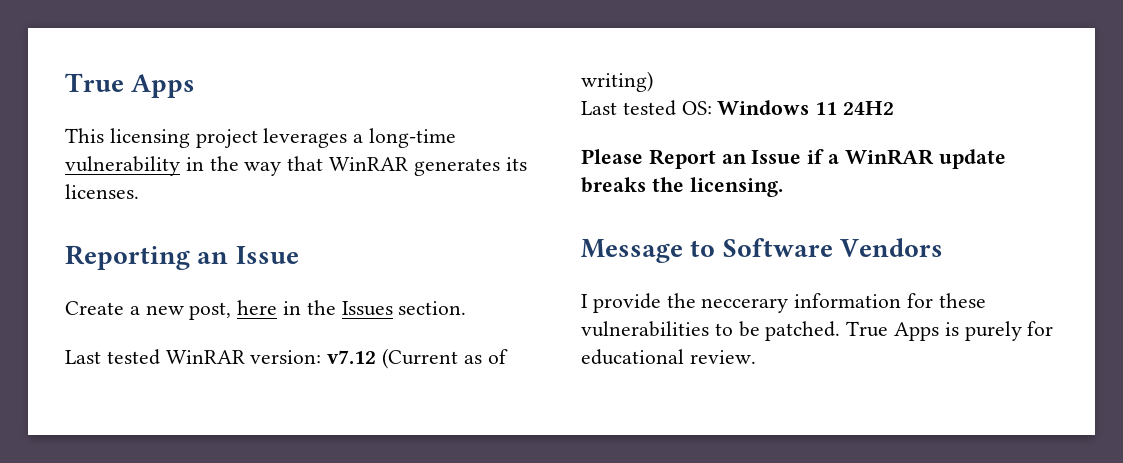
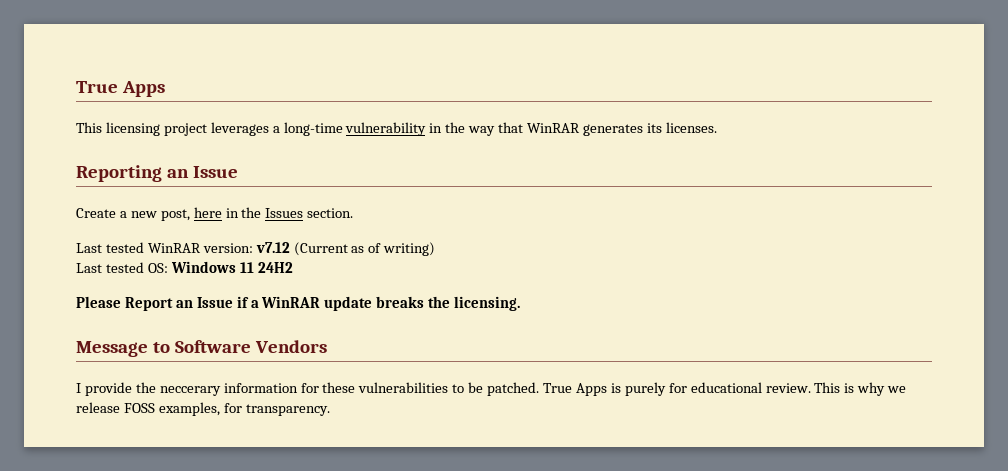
+ This is why we release FOSS examples, for transparency.

